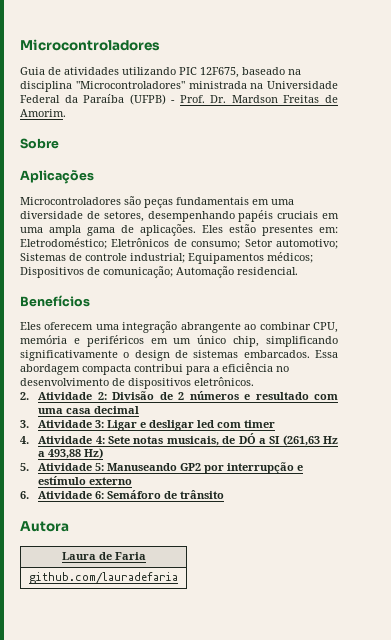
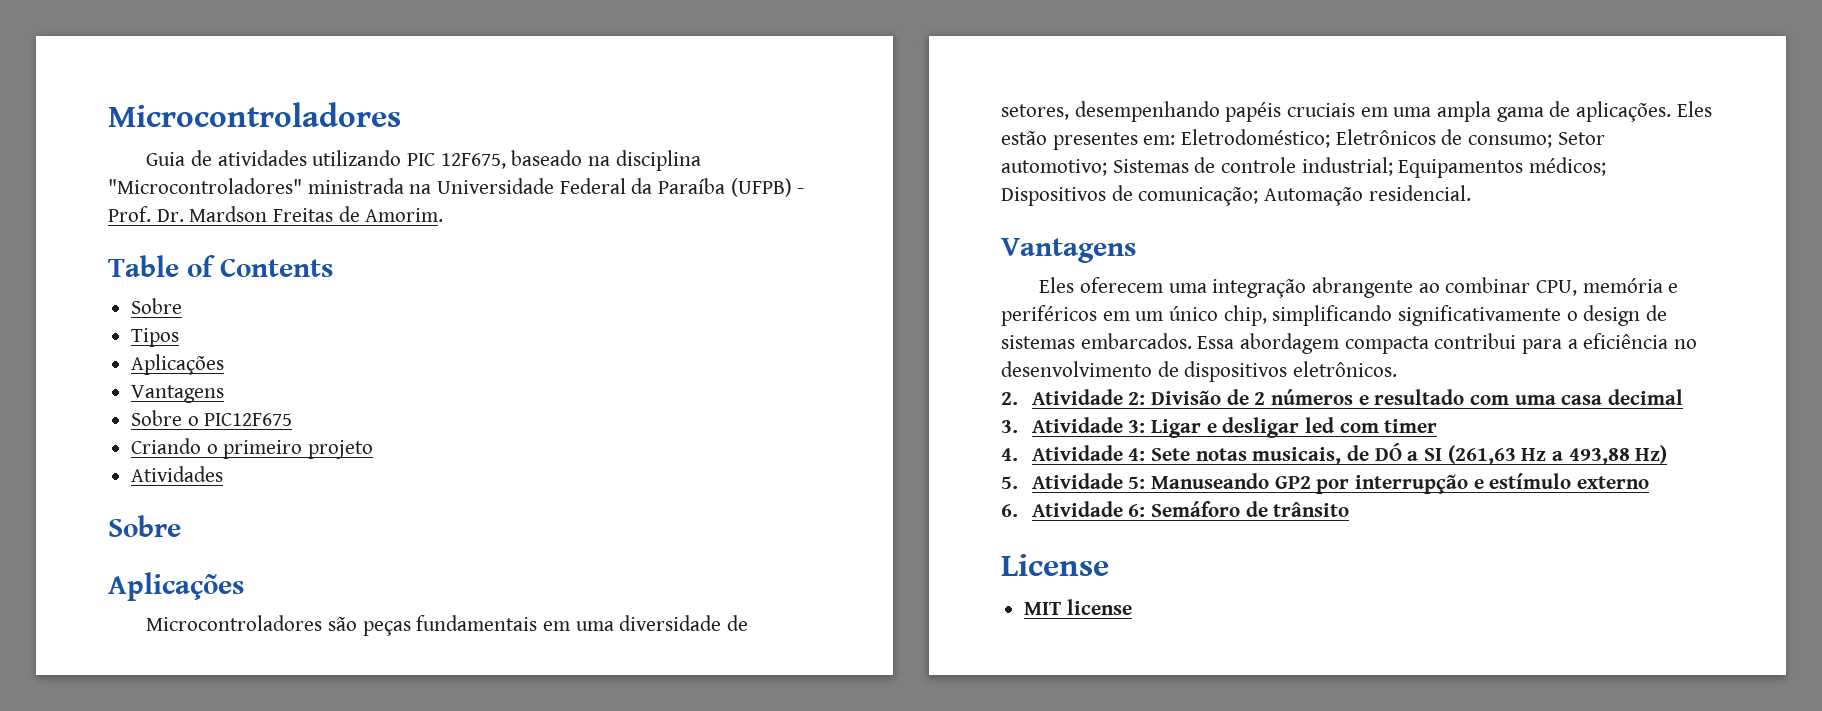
+ Table of Contents
+ Sobre
+ Tipos
+ Aplicações
+ Vantagens
+ Sobre o PIC12F675
+ Criando o primeiro projeto
+ Atividades
  Eles estão presentes em: Eletrodoméstico; Eletrônicos de consumo; Setor automotivo; Sistemas de controle industrial; Equipamentos médicos; Dispositivos de comunicação; Automação residencial.
- Benefícios
+ Vantagens
- Autora
- Laura de Faria
- github.com/lauradefaria
+ License
+ MIT license

